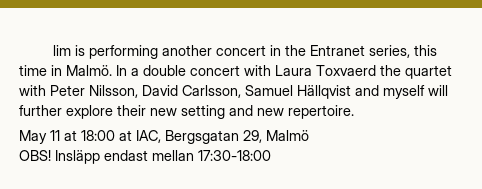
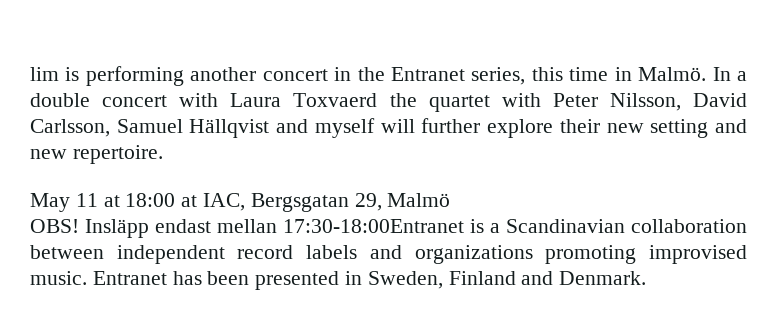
- Insläpp endast mellan 17:30-18:00
+ Insläpp endast mellan 17:30-18:00Entranet is a Scandinavian collaboration between independent record labels and organizations promoting improvised music. Entranet has been presented in Sweden, Finland and Denmark.

